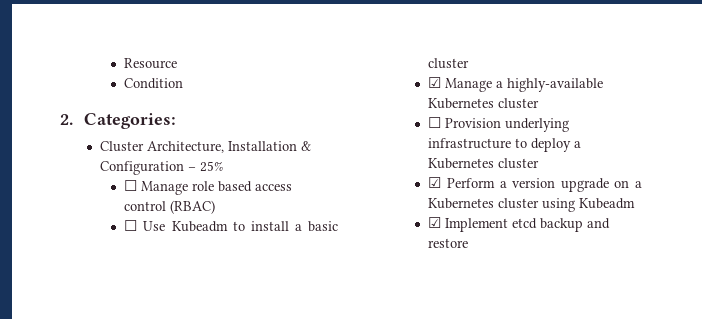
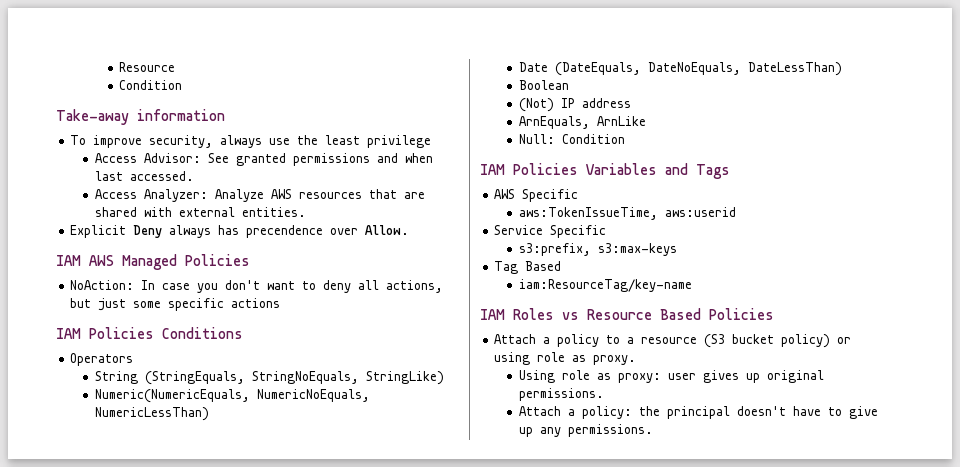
- 2. Categories:
- Cluster Architecture, Installation & Configuration – 25%
- ☐ Manage role based access control (RBAC)
- ☐ Use Kubeadm to install a basic cluster
- ☑ Manage a highly-available Kubernetes cluster
- ☐ Provision underlying infrastructure to deploy a Kubernetes cluster
- ☑ Perform a version upgrade on a Kubernetes cluster using Kubeadm
- ☑ Implement etcd backup and restore
+ Take-away information
+ To improve security, always use the least privilege
+ Access Advisor: See granted permissions and when last accessed.
+ Access Analyzer: Analyze AWS resources that are shared with external entities.
+ Explicit Deny always has precendence over Allow.
+ IAM AWS Managed Policies
+ NoAction: In case you don't want to deny all actions, but just some specific actions
+ IAM Policies Conditions
+ Operators
+ String (StringEquals, StringNoEquals, StringLike)
+ Numeric(NumericEquals, NumericNoEquals, NumericLessThan)
+ Date (DateEquals, DateNoEquals, DateLessThan)
+ Boolean
+ (Not) IP address
+ ArnEquals, ArnLike
+ Null: Condition
+ IAM Policies Variables and Tags
+ AWS Specific
+ aws:TokenIssueTime, aws:userid
+ Service Specific
+ s3:prefix, s3:max-keys
+ Tag Based
+ iam:ResourceTag/key-name
+ IAM Roles vs Resource Based Policies
+ Attach a policy to a resource (S3 bucket policy) or using role as proxy.
+ Using role as proxy: user gives up original permissions.
+ Attach a policy: the principal doesn't have to give up any permissions.

